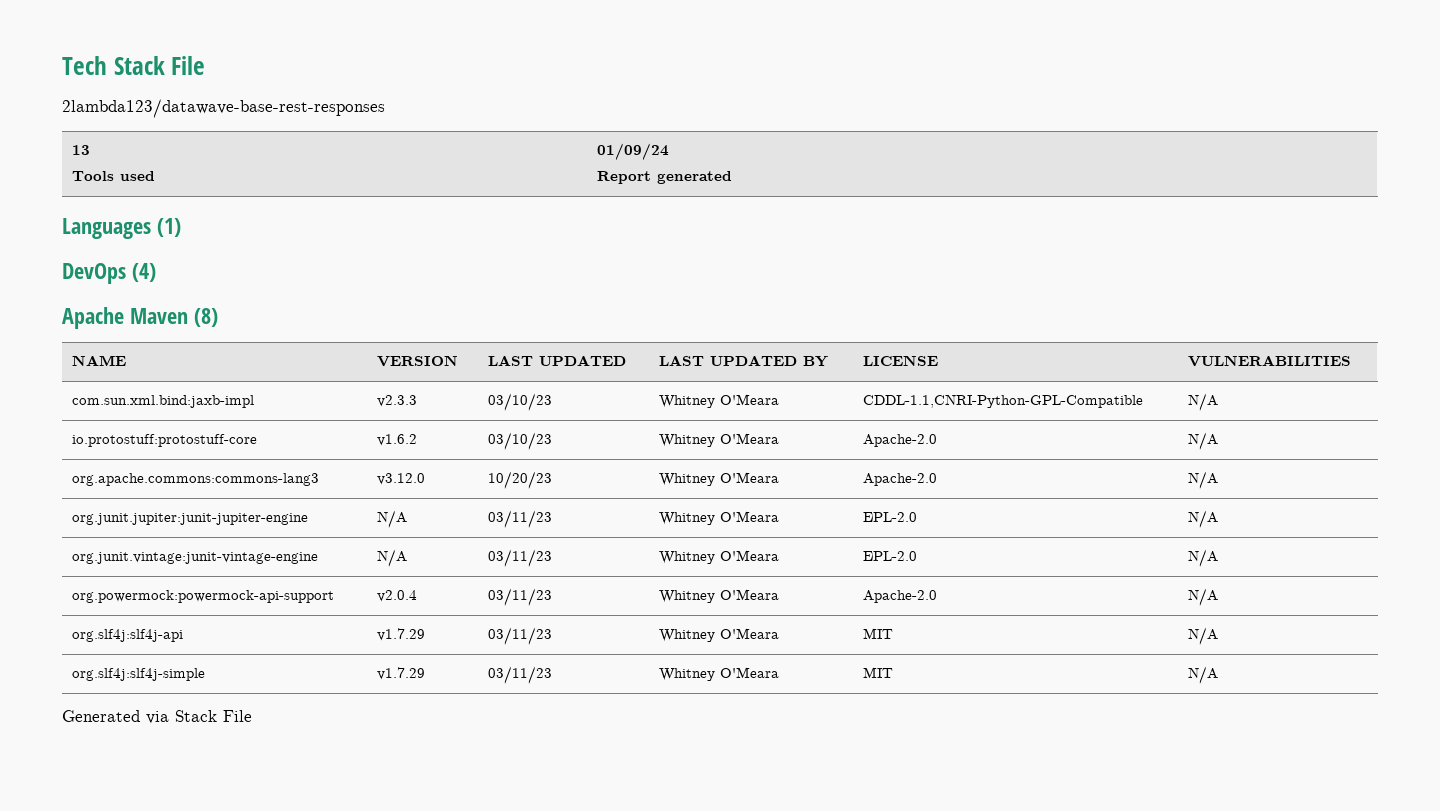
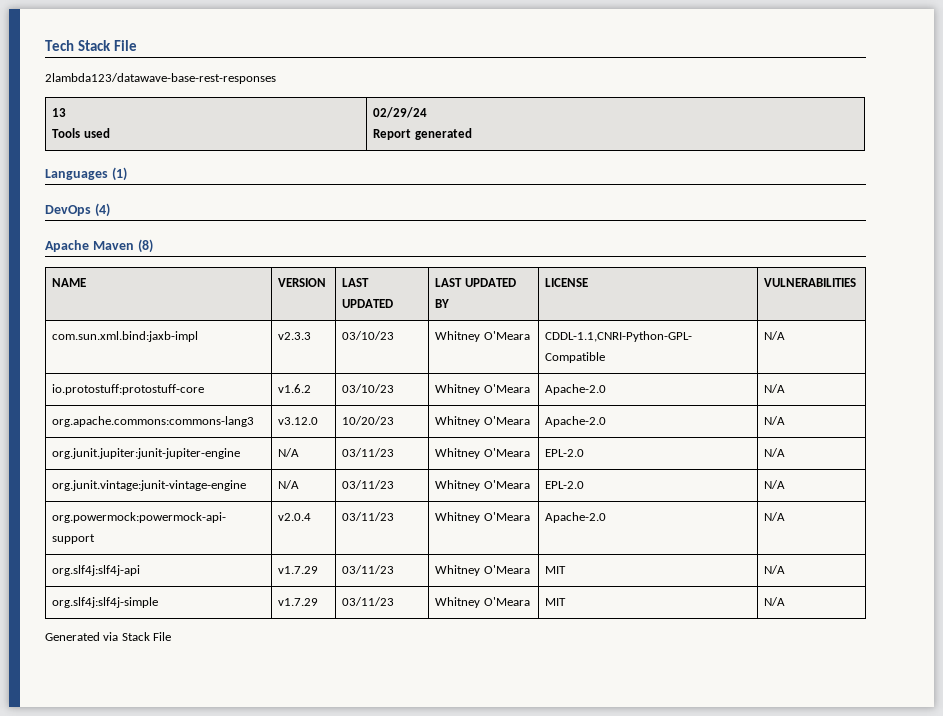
  13
- Tools used | 01/09/24
+ Tools used | 02/29/24

